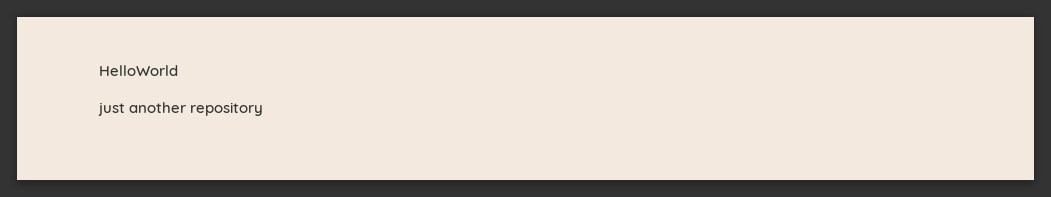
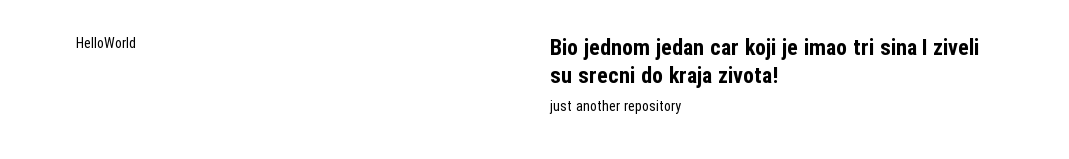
+ Bio jednom jedan car koji je imao tri sina I ziveli su srecni do kraja zivota!

